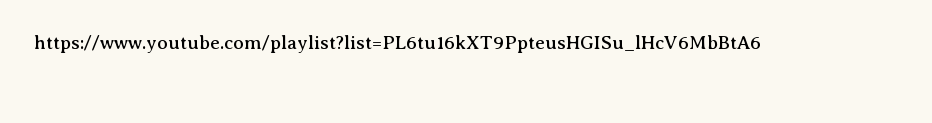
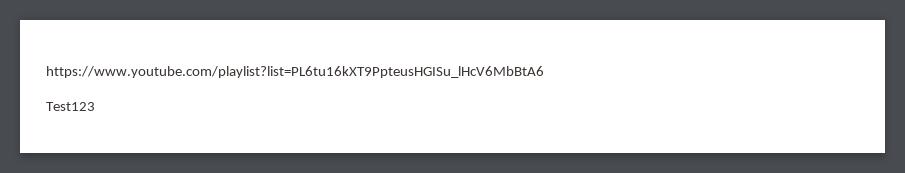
+ Test123

